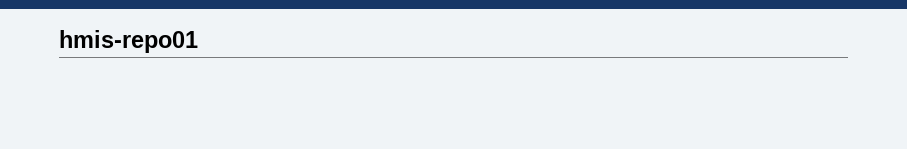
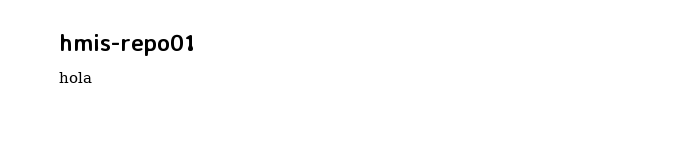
+ hola

